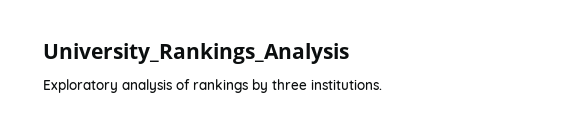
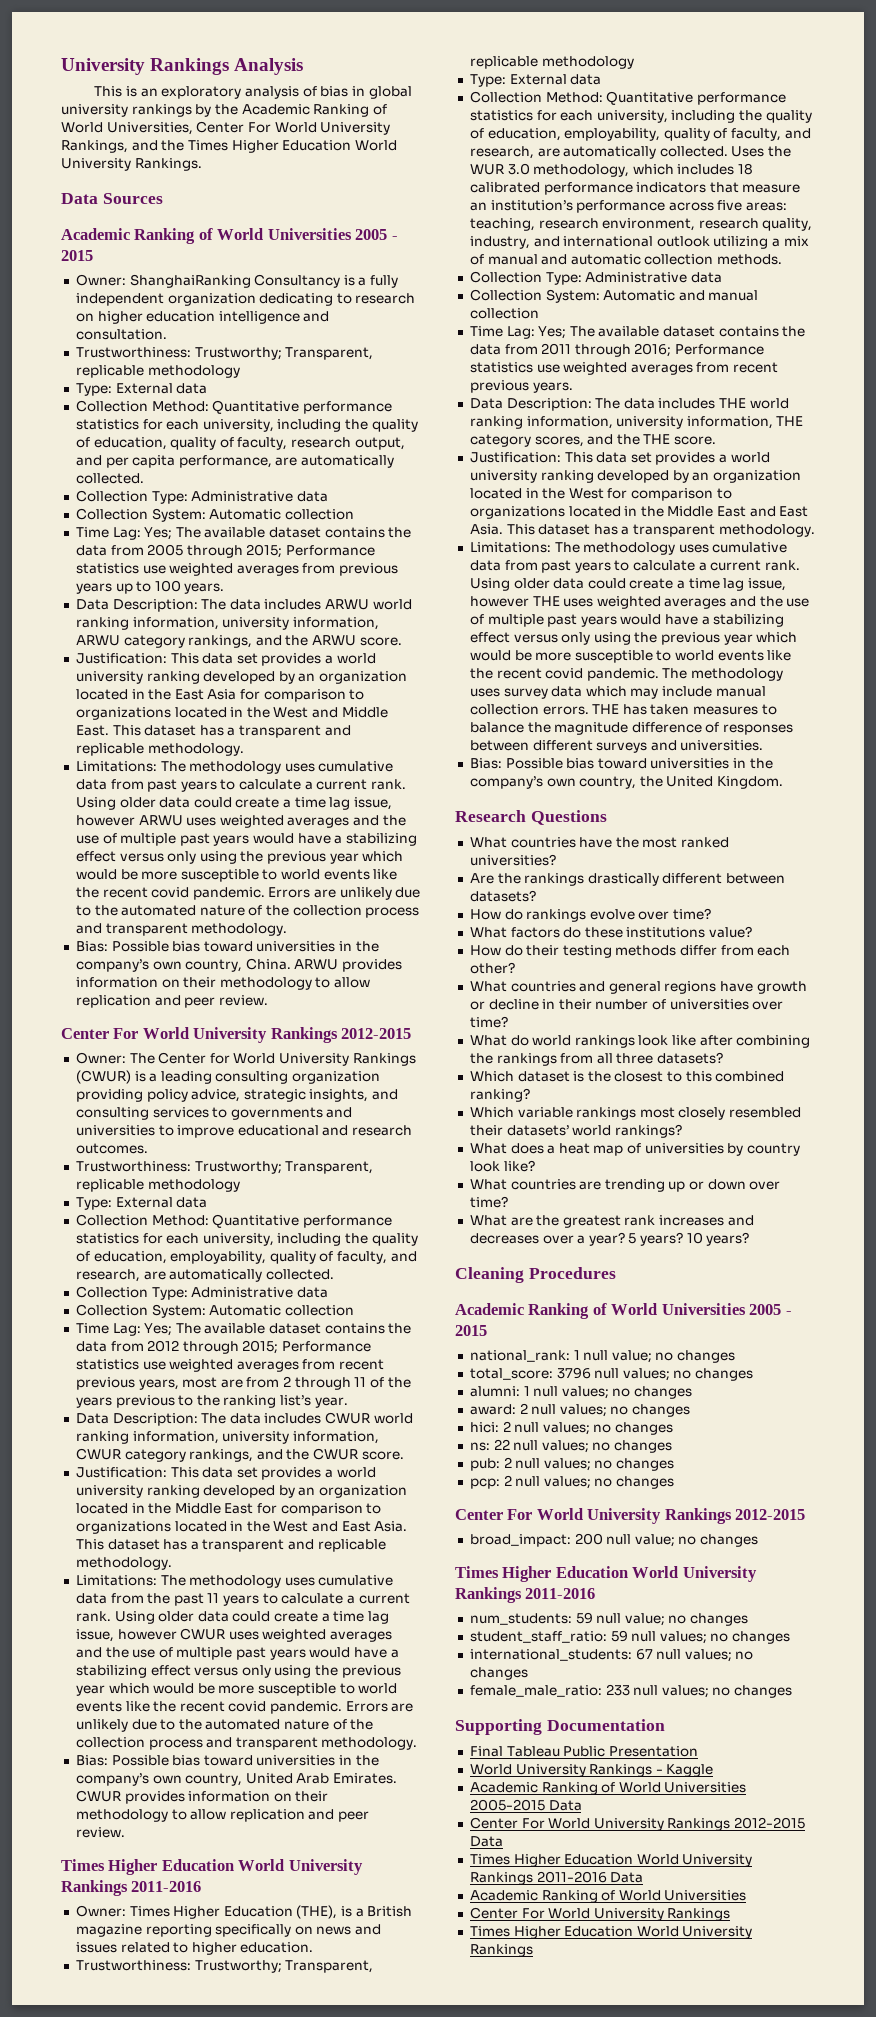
- University_Rankings_Analysis
- Exploratory analysis of rankings by three institutions.
+ University Rankings Analysis
+ This is an exploratory analysis of bias in global university rankings by the Academic Ranking of World Universities, Center For World University Rankings, and the Times Higher Education World University Rankings.
+ Data Sources
+ Academic Ranking of World Universities 2005 - 2015
+ Owner: ShanghaiRanking Consultancy is a fully independent organization dedicating to research on higher education intelligence and consultation.
+ Trustworthiness: Trustworthy; Transparent, replicable methodology
+ Type: External data
+ Collection Method: Quantitative performance statistics for each university, including the quality of education, quality of faculty, research output, and per capita performance, are automatically collected.
+ Collection Type: Administrative data
+ Collection System: Automatic collection
+ Time Lag: Yes; The available dataset contains the data from 2005 through 2015; Performance statistics use weighted averages from previous years up to 100 years.
+ Data Description: The data includes ARWU world ranking information, university information, ARWU category rankings, and the ARWU score.
+ Justification: This data set provides a world university ranking developed by an organization located in the East Asia for comparison to organizations located in the West and Middle East. This dataset has a transparent and replicable methodology.
+ Limitations: The methodology uses cumulative data from past years to calculate a current rank. Using older data could create a time lag issue, however ARWU uses weighted averages and the use of multiple past years would have a stabilizing effect versus only using the previous year which would be more susceptible to world events like the recent covid pandemic. Errors are unlikely due to the automated nature of the collection process and transparent methodology.
+ Bias: Possible bias toward universities in the company’s own country, China. ARWU provides information on their methodology to allow replication and peer review.
+ Center For World University Rankings 2012-2015
+ Owner: The Center for World University Rankings (CWUR) is a leading consulting organization providing policy advice, strategic insights, and consulting services to governments and universities to improve educational and research outcomes.
+ Trustworthiness: Trustworthy; Transparent, replicable methodology
+ Type: External data
+ Collection Method: Quantitative performance statistics for each university, including the quality of education, employability, quality of faculty, and research, are automatically collected.
+ Collection Type: Administrative data
+ Collection System: Automatic collection
+ Time Lag: Yes; The available dataset contains the data from 2012 through 2015; Performance statistics use weighted averages from recent previous years, most are from 2 through 11 of the years previous to the ranking list’s year.
+ Data Description: The data includes CWUR world ranking information, university information, CWUR category rankings, and the CWUR score.
+ Justification: This data set provides a world university ranking developed by an organization located in the Middle East for comparison to organizations located in the West and East Asia. This dataset has a transparent and replicable methodology.
+ Limitations: The methodology uses cumulative data from the past 11 years to calculate a current rank. Using older data could create a time lag issue, however CWUR uses weighted averages and the use of multiple past years would have a stabilizing effect versus only using the previous year which would be more susceptible to world events like the recent covid pandemic. Errors are unlikely due to the automated nature of the collection process and transparent methodology.
+ Bias: Possible bias toward universities in the company’s own country, United Arab Emirates. CWUR provides information on their methodology to allow replication and peer review.
+ Times Higher Education World University Rankings 2011-2016
+ Owner: Times Higher Education (THE), is a British magazine reporting specifically on news and issues related to higher education.
+ Trustworthiness: Trustworthy; Transparent, replicable methodology
+ Type: External data
+ Collection Method: Quantitative performance statistics for each university, including the quality of education, employability, quality of faculty, and research, are automatically collected. Uses the WUR 3.0 methodology, which includes 18 calibrated performance indicators that measure an institution’s performance across five areas: teaching, research environment, research quality, industry, and international outlook utilizing a mix of manual and automatic collection methods.
+ Collection Type: Administrative data
+ Collection System: Automatic and manual collection
+ Time Lag: Yes; The available dataset contains the data from 2011 through 2016; Performance statistics use weighted averages from recent previous years.
+ Data Description: The data includes THE world ranking information, university information, THE category scores, and the THE score.
+ Justification: This data set provides a world university ranking developed by an organization located in the West for comparison to organizations located in the Middle East and East Asia. This dataset has a transparent methodology.
+ Limitations: The methodology uses cumulative data from past years to calculate a current rank. Using older data could create a time lag issue, however THE uses weighted averages and the use of multiple past years would have a stabilizing effect versus only using the previous year which would be more susceptible to world events like the recent covid pandemic. The methodology uses survey data which may include manual collection errors. THE has taken measures to balance the magnitude difference of responses between different surveys and universities.
+ Bias: Possible bias toward universities in the company’s own country, the United Kingdom.
+ Research Questions
+ What countries have the most ranked universities?
+ Are the rankings drastically different between datasets?
+ How do rankings evolve over time?
+ What factors do these institutions value?
+ How do their testing methods differ from each other?
+ What countries and general regions have growth or decline in their number of universities over time?
+ What do world rankings look like after combining the rankings from all three datasets?
+ Which dataset is the closest to this combined ranking?
+ Which variable rankings most closely resembled their datasets’ world rankings?
+ What does a heat map of universities by country look like?
+ What countries are trending up or down over time?
+ What are the greatest rank increases and decreases over a year? 5 years? 10 years?
+ Cleaning Procedures
+ Academic Ranking of World Universities 2005 - 2015
+ national_rank: 1 null value; no changes
+ total_score: 3796 null values; no changes
+ alumni: 1 null values; no changes
+ award: 2 null values; no changes
+ hici: 2 null values; no changes
+ ns: 22 null values; no changes
+ pub: 2 null values; no changes
+ pcp: 2 null values; no changes
+ Center For World University Rankings 2012-2015
+ broad_impact: 200 null value; no changes
+ Times Higher Education World University Rankings 2011-2016
+ num_students: 59 null value; no changes
+ student_staff_ratio: 59 null values; no changes
+ international_students: 67 null values; no changes
+ female_male_ratio: 233 null values; no changes
+ Supporting Documentation
+ Final Tableau Public Presentation
+ World University Rankings - Kaggle
+ Academic Ranking of World Universities 2005-2015 Data
+ Center For World University Rankings 2012-2015 Data
+ Times Higher Education World University Rankings 2011-2016 Data
+ Academic Ranking of World Universities
+ Center For World University Rankings
+ Times Higher Education World University Rankings

